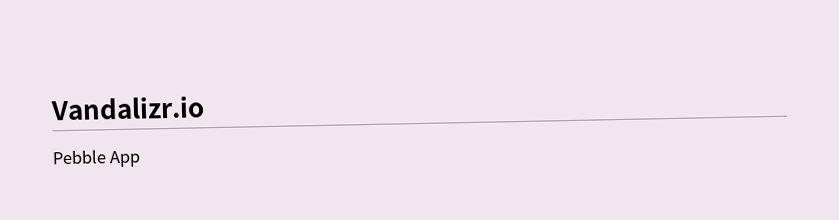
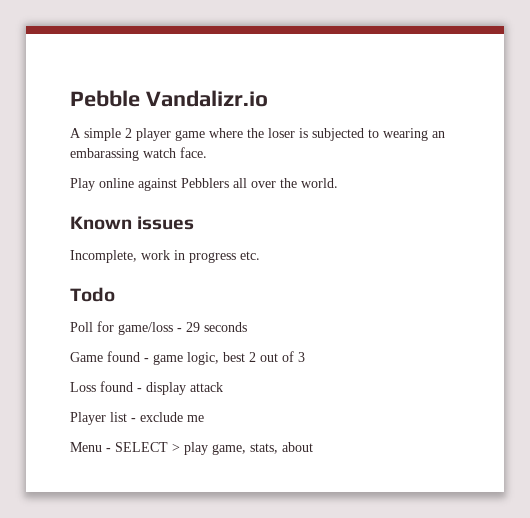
- Vandalizr.io
+ Pebble Vandalizr.io
- Pebble App
+ A simple 2 player game where the loser is subjected to wearing an embarassing watch face.
+ Play online against Pebblers all over the world.
+ Known issues
+ Incomplete, work in progress etc.
+ Todo
+ Poll for game/loss - 29 seconds
+ Game found - game logic, best 2 out of 3
+ Loss found - display attack
+ Player list - exclude me
+ Menu - SELECT > play game, stats, about

